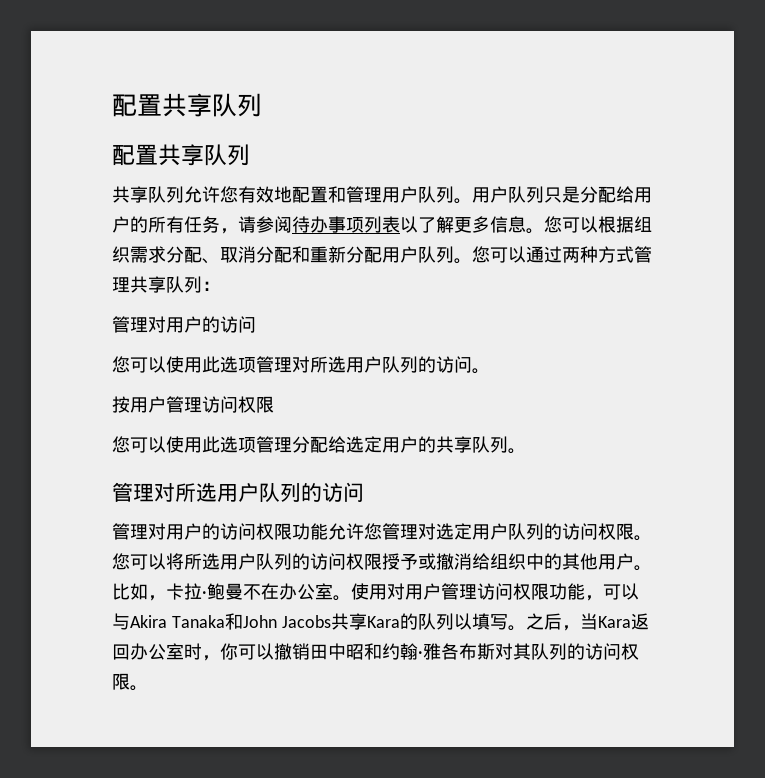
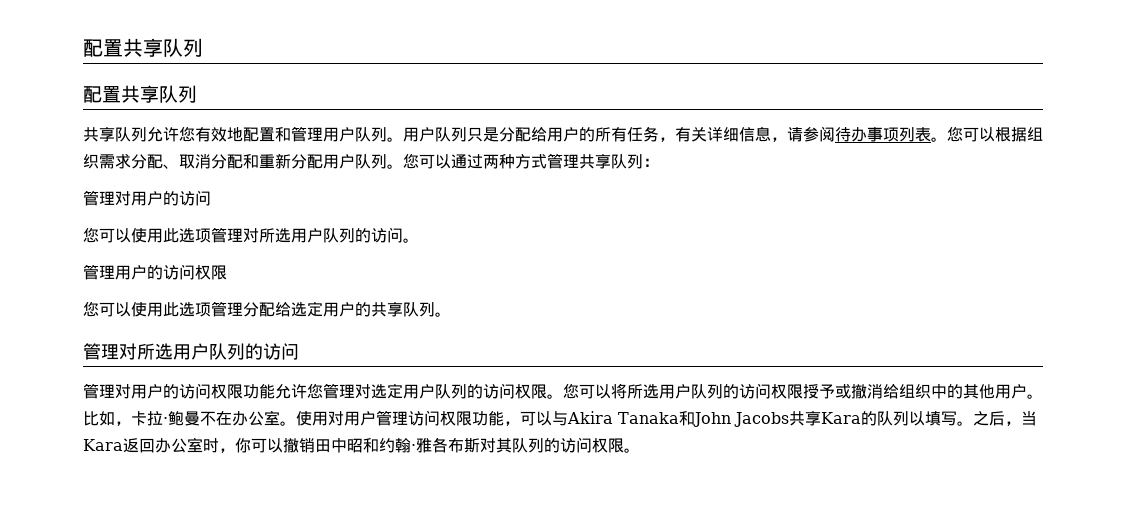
- 用户队列只是分配给用户的所有任务，请参阅待办事项列表以了解更多信息。
+ 用户队列只是分配给用户的所有任务，有关详细信息，请参阅待办事项列表。
- 按用户管理访问权限
+ 管理用户的访问权限

